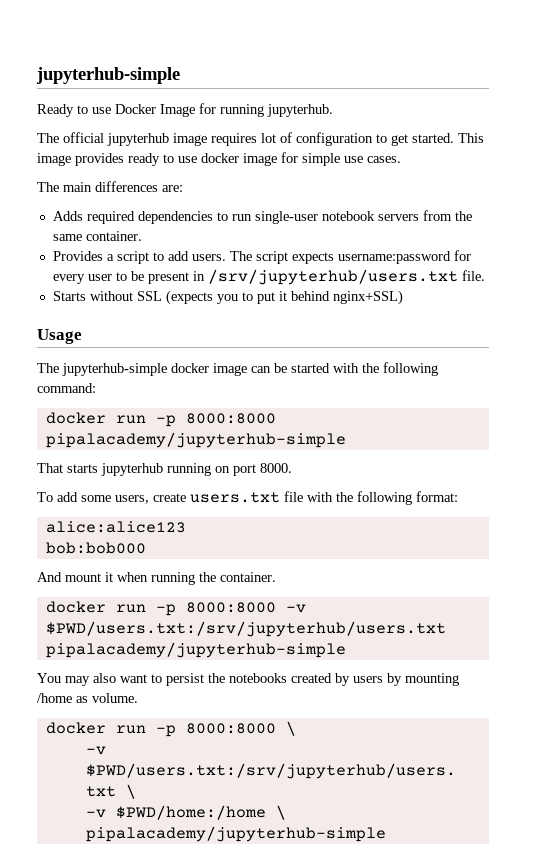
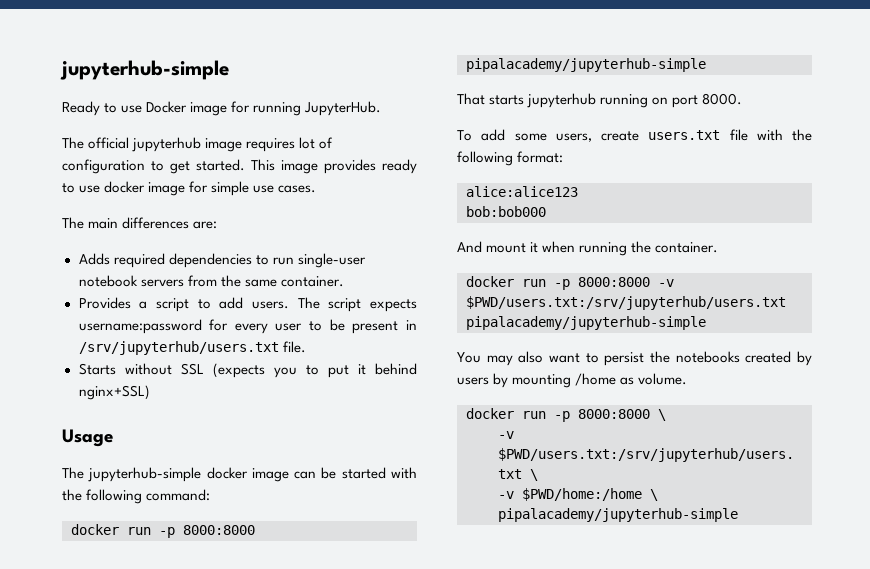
- Ready to use Docker Image for running jupyterhub.
+ Ready to use Docker image for running JupyterHub.

